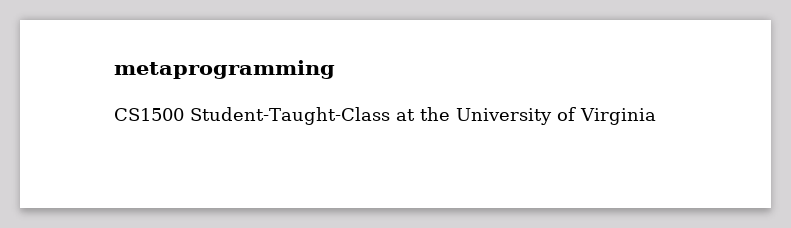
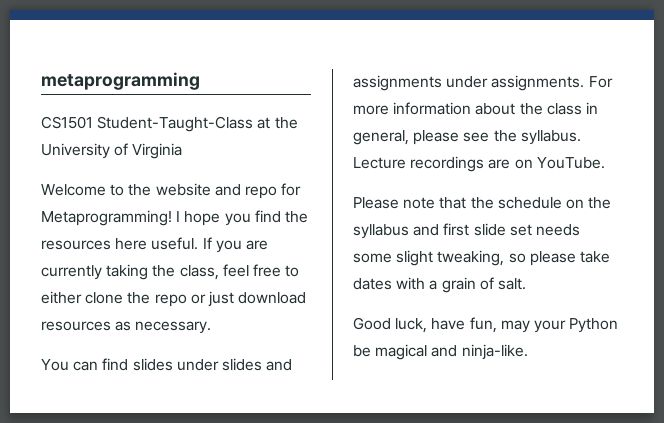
- CS1500 Student-Taught-Class at the University of Virginia
+ CS1501 Student-Taught-Class at the University of Virginia
+ Welcome to the website and repo for Metaprogramming! I hope you find the resources here useful. If you are currently taking the class, feel free to either clone the repo or just download resources as necessary.
+ You can find slides under slides and assignments under assignments. For more information about the class in general, please see the syllabus. Lecture recordings are on YouTube.
+ Please note that the schedule on the syllabus and first slide set needs some slight tweaking, so please take dates with a grain of salt.
+ Good luck, have fun, may your Python be magical and ninja-like.

